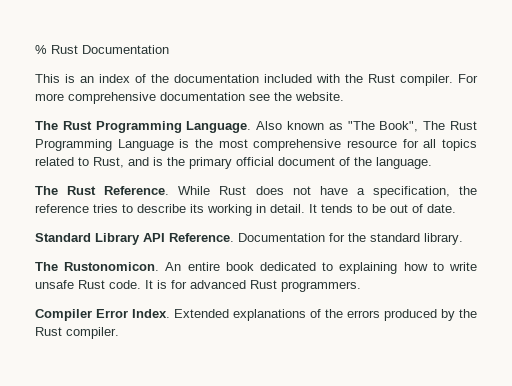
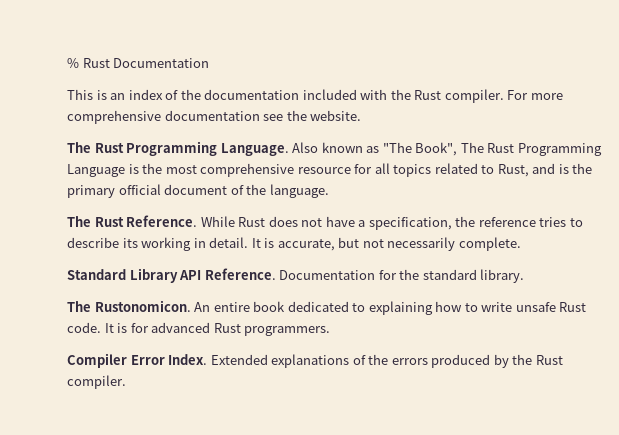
- It tends to be out of date.
+ It is accurate, but not necessarily complete.

